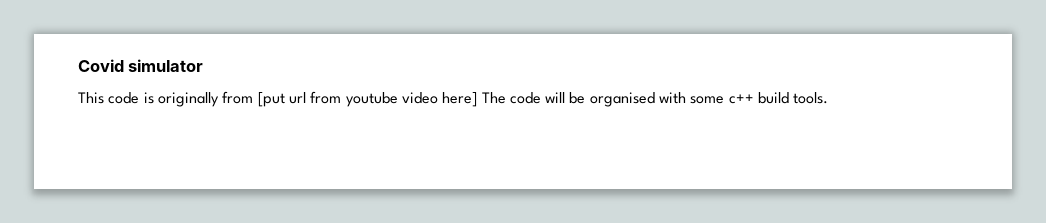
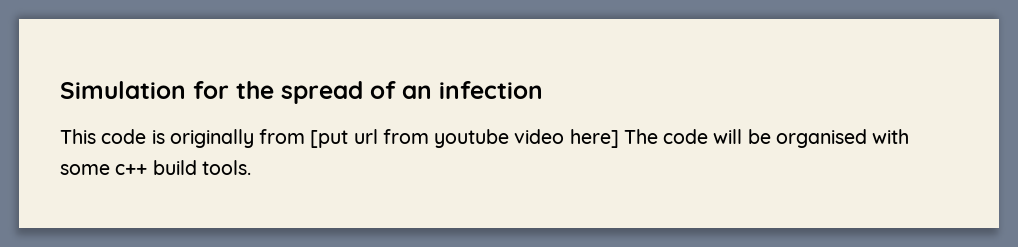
- Covid simulator
+ Simulation for the spread of an infection

